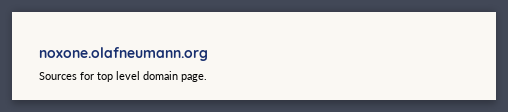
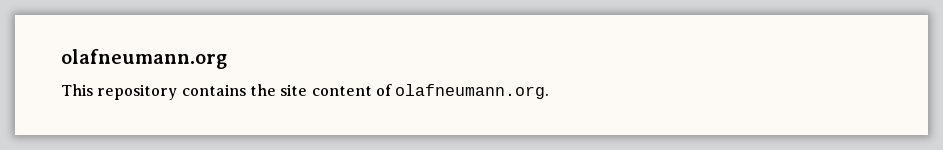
- noxone.olafneumann.org
- Sources for top level domain page.
+ olafneumann.org
+ This repository contains the site content of olafneumann.org.

